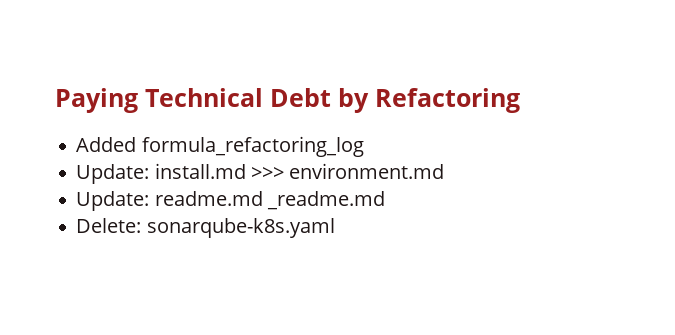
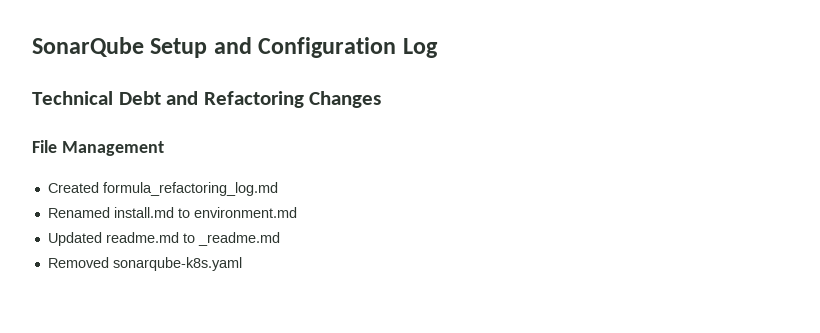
- Paying Technical Debt by Refactoring
- Added formula_refactoring_log
- Update: install.md >>> environment.md
- Update: readme.md _readme.md
+ SonarQube Setup and Configuration Log
+ Technical Debt and Refactoring Changes
+ File Management
+ Created formula_refactoring_log.md
+ Renamed install.md to environment.md
+ Updated readme.md to _readme.md
- Delete: sonarqube-k8s.yaml
+ Removed sonarqube-k8s.yaml

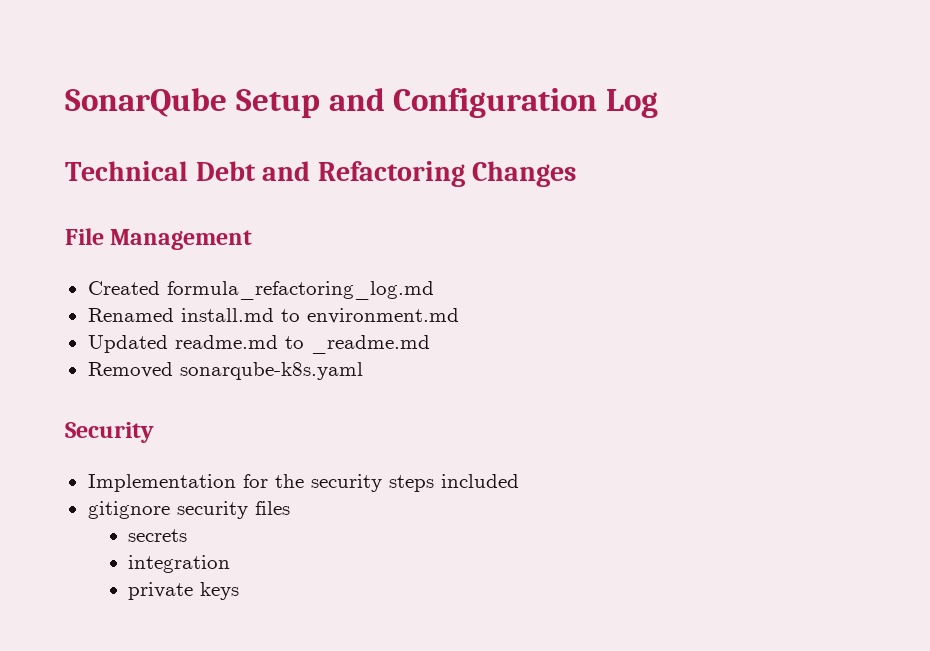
+ Security
+ Implementation for the security steps included
+ gitignore security files
+ secrets
+ integration
+ private keys

